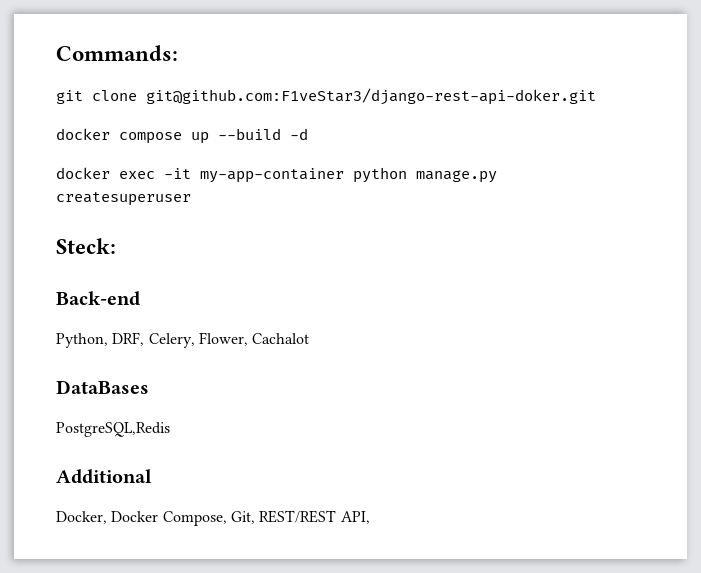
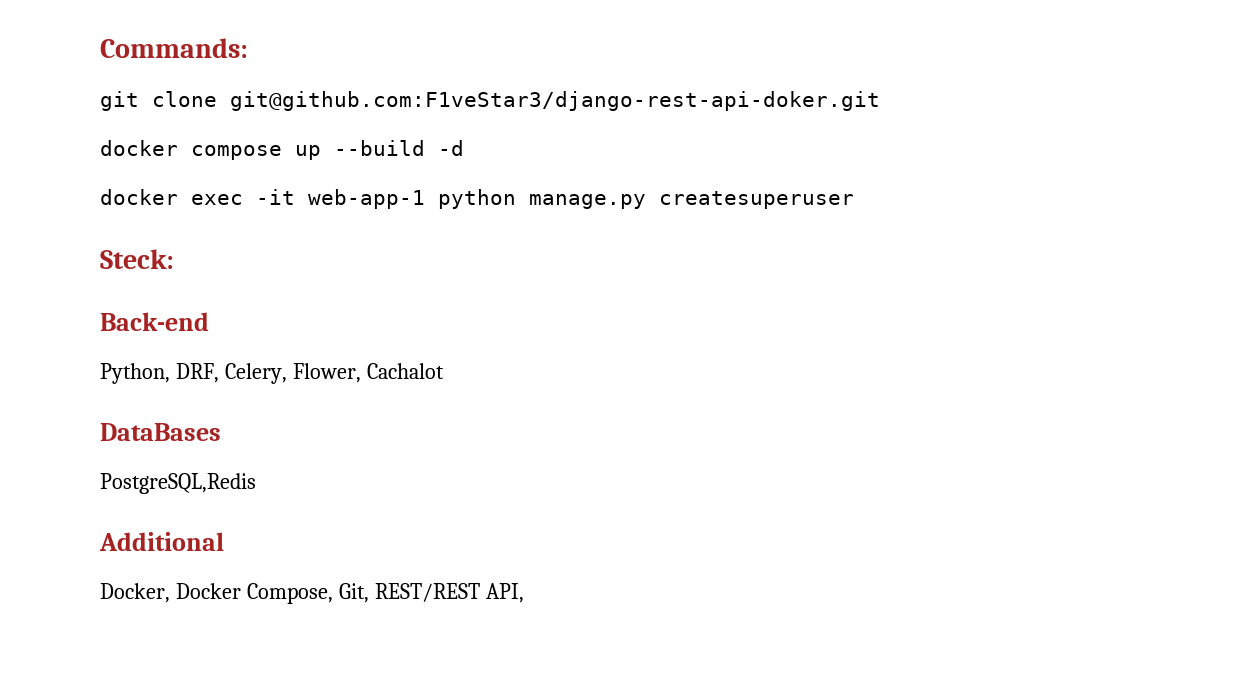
- docker exec -it my-app-container python manage.py createsuperuser
+ docker exec -it web-app-1 python manage.py createsuperuser

